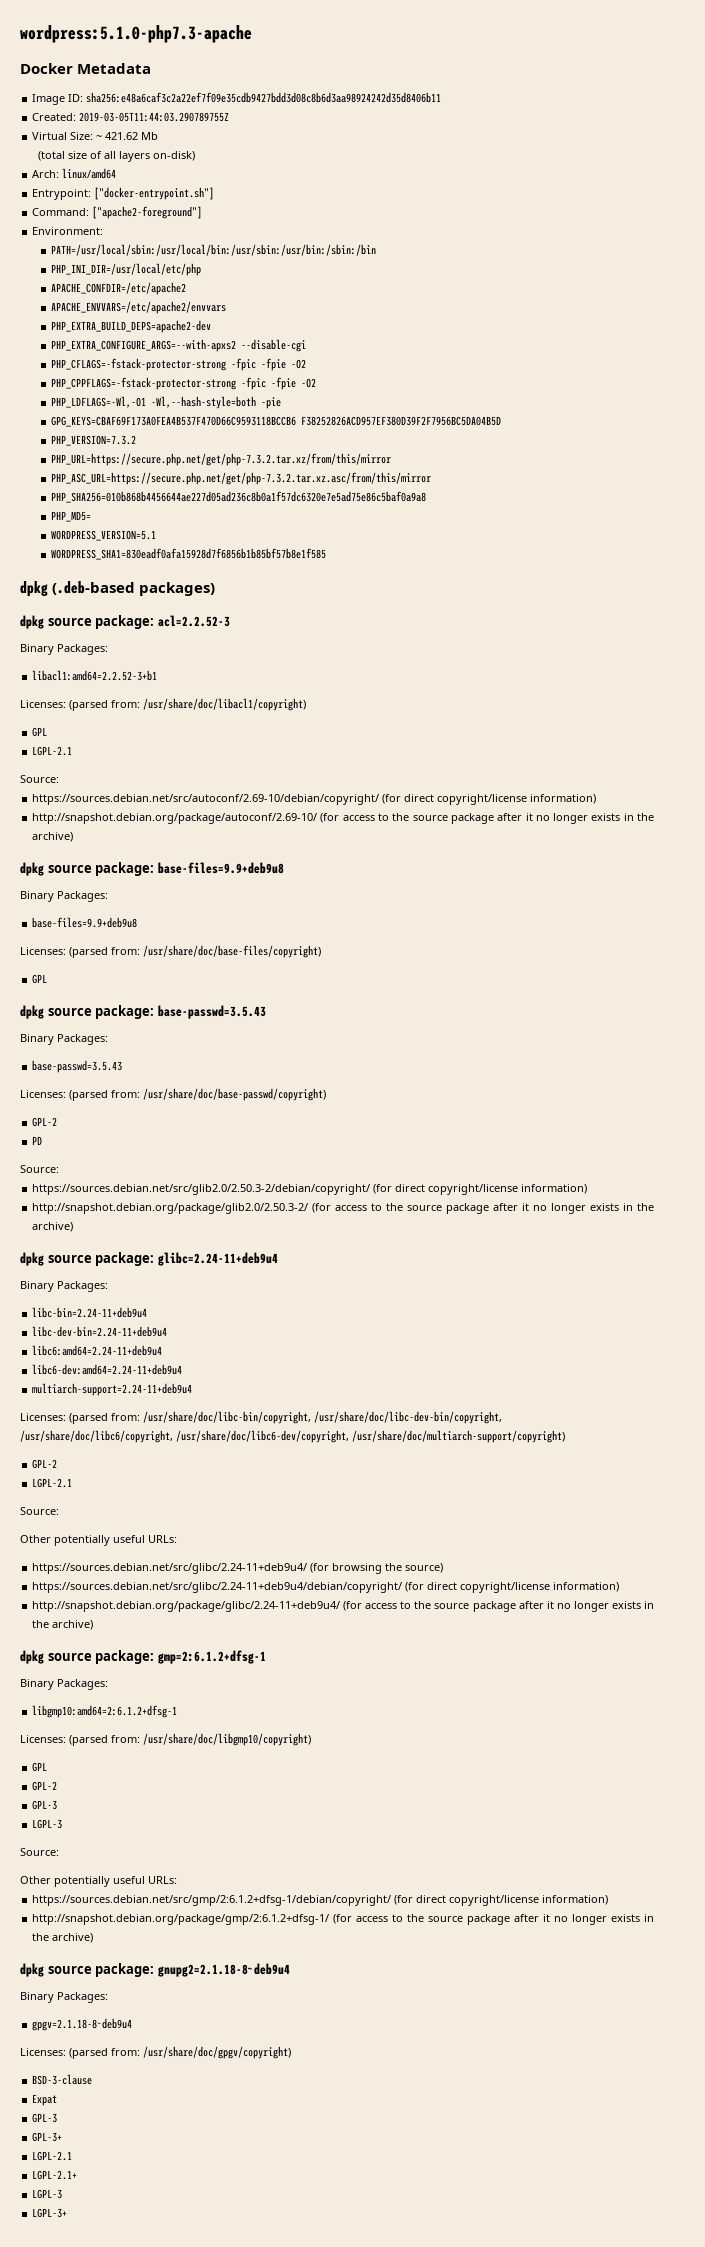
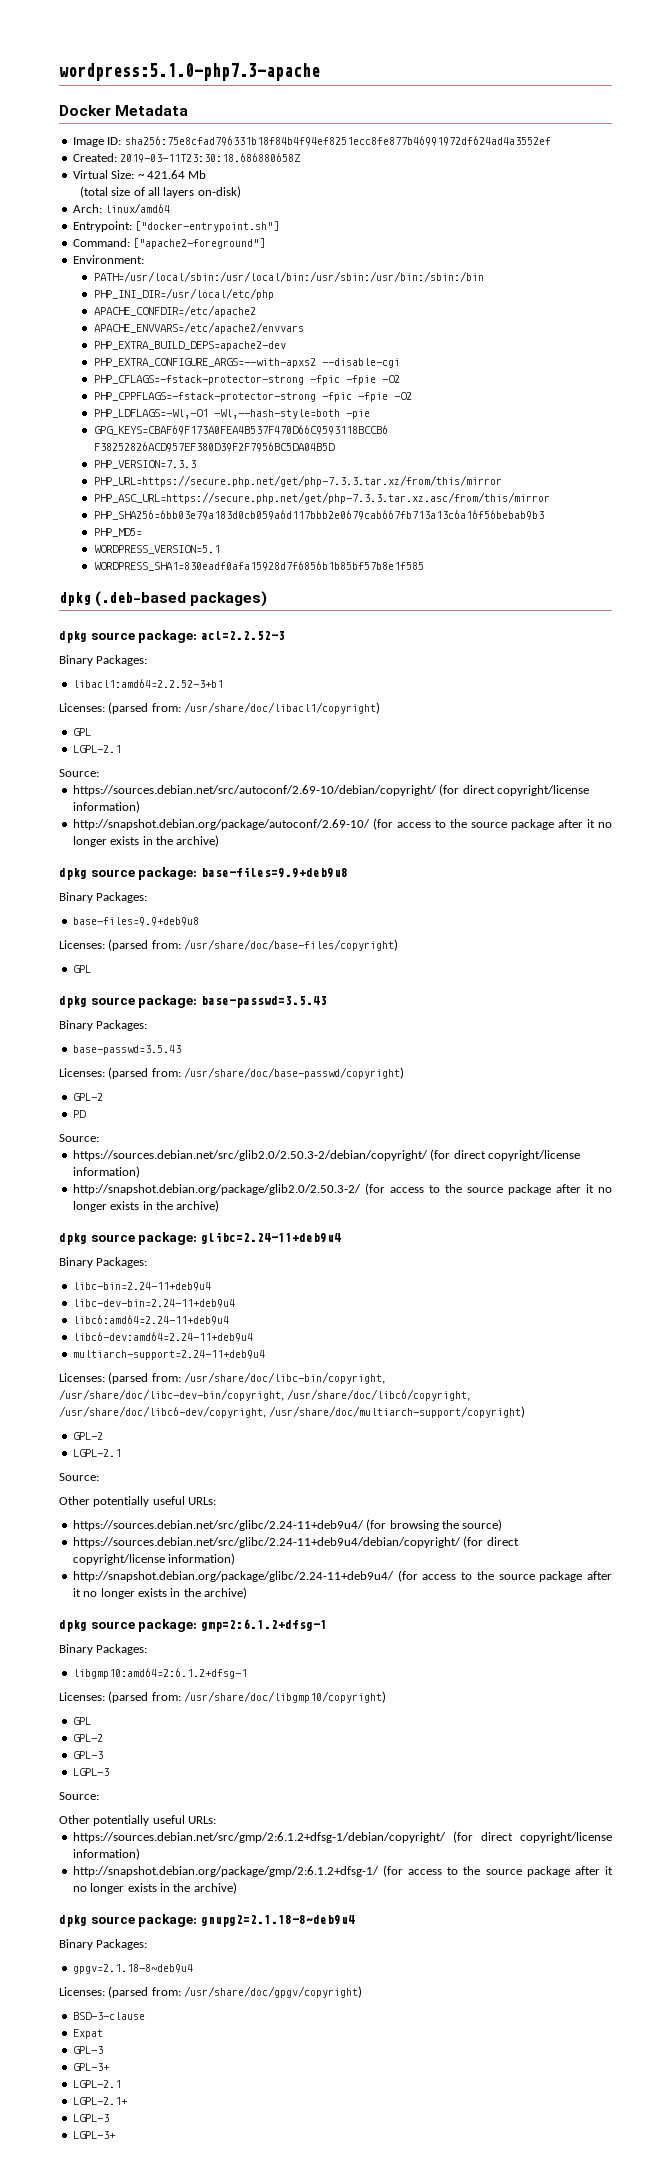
- Image ID: sha256:e48a6caf3c2a22ef7f09e35cdb9427bdd3d08c8b6d3aa98924242d35d8406b11
+ Image ID: sha256:75e8cfad796331b18f84b4f94ef8251ecc8fe877b46991972df624ad4a3552ef
- Created: 2019-03-05T11:44:03.290789755Z
+ Created: 2019-03-11T23:30:18.686880658Z
- Virtual Size: ~ 421.62 Mb
+ Virtual Size: ~ 421.64 Mb
- PHP_VERSION=7.3.2
- PHP_URL=https://secure.php.net/get/php-7.3.2.tar.xz/from/this/mirror
- PHP_ASC_URL=https://secure.php.net/get/php-7.3.2.tar.xz.asc/from/this/mirror
- PHP_SHA256=010b868b4456644ae227d05ad236c8b0a1f57dc6320e7e5ad75e86c5baf0a9a8
+ PHP_VERSION=7.3.3
+ PHP_URL=https://secure.php.net/get/php-7.3.3.tar.xz/from/this/mirror
+ PHP_ASC_URL=https://secure.php.net/get/php-7.3.3.tar.xz.asc/from/this/mirror
+ PHP_SHA256=6bb03e79a183d0cb059a6d117bbb2e0679cab667fb713a13c6a16f56bebab9b3

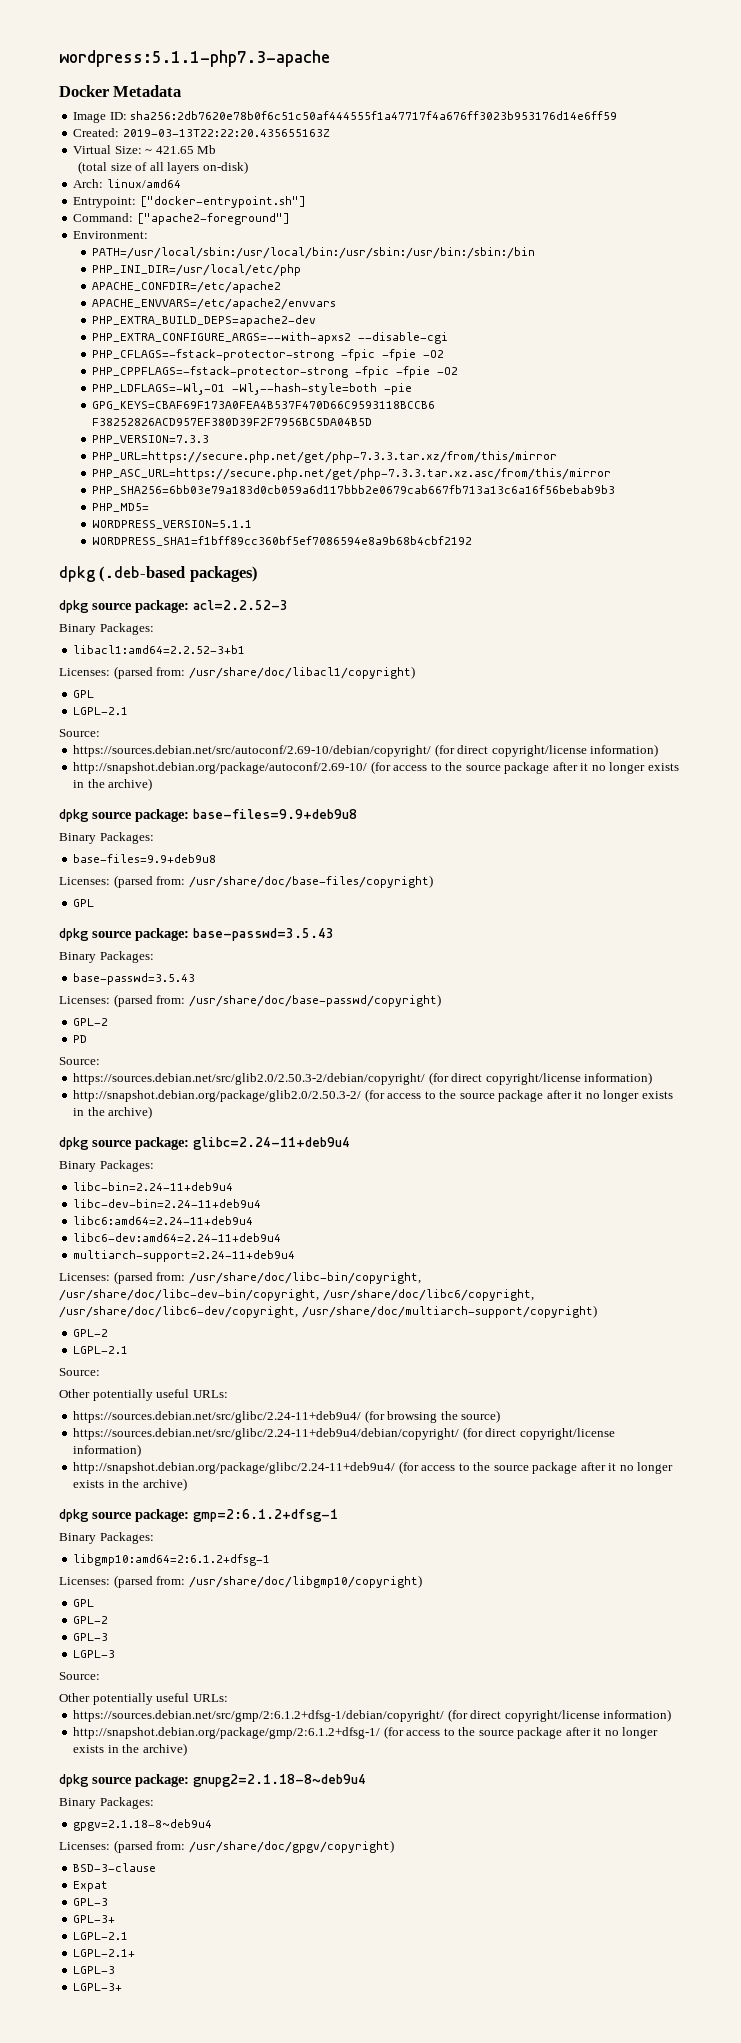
- wordpress:5.1.0-php7.3-apache
+ wordpress:5.1.1-php7.3-apache
- Image ID: sha256:75e8cfad796331b18f84b4f94ef8251ecc8fe877b46991972df624ad4a3552ef
+ Image ID: sha256:2db7620e78b0f6c51c50af444555f1a47717f4a676ff3023b953176d14e6ff59
- Created: 2019-03-11T23:30:18.686880658Z
+ Created: 2019-03-13T22:22:20.435655163Z
- Virtual Size: ~ 421.64 Mb
+ Virtual Size: ~ 421.65 Mb
- WORDPRESS_VERSION=5.1
- WORDPRESS_SHA1=830eadf0afa15928d7f6856b1b85bf57b8e1f585
+ WORDPRESS_VERSION=5.1.1
+ WORDPRESS_SHA1=f1bff89cc360bf5ef7086594e8a9b68b4cbf2192

